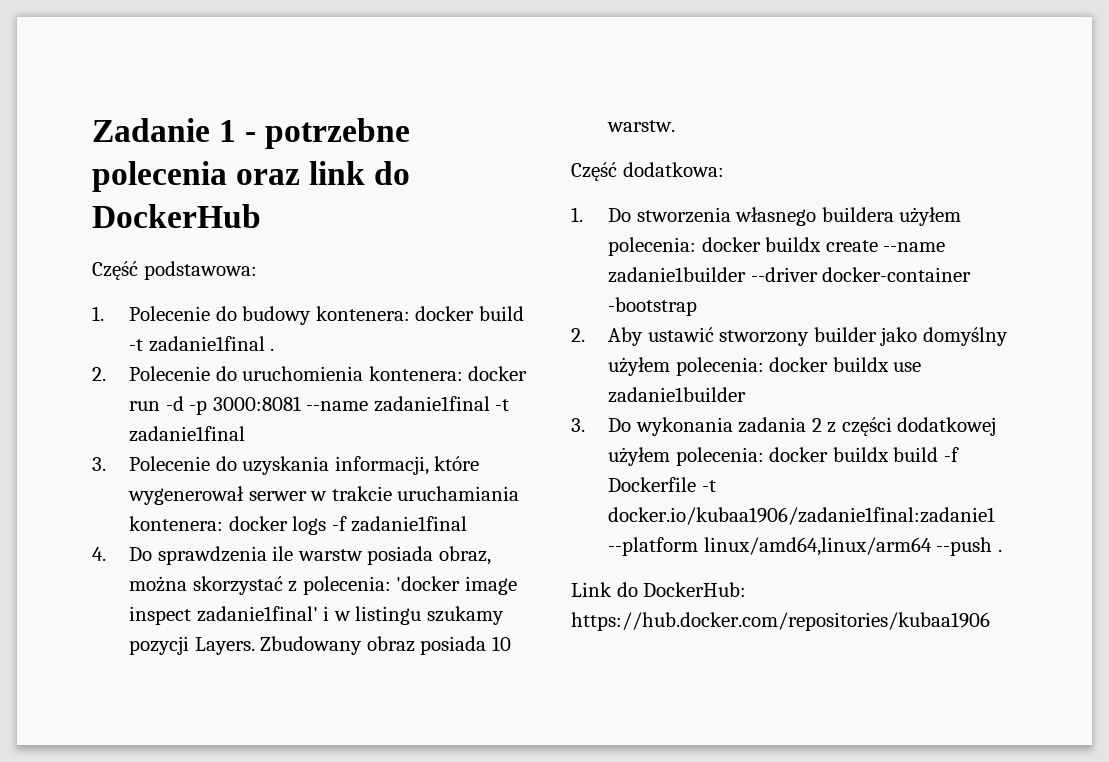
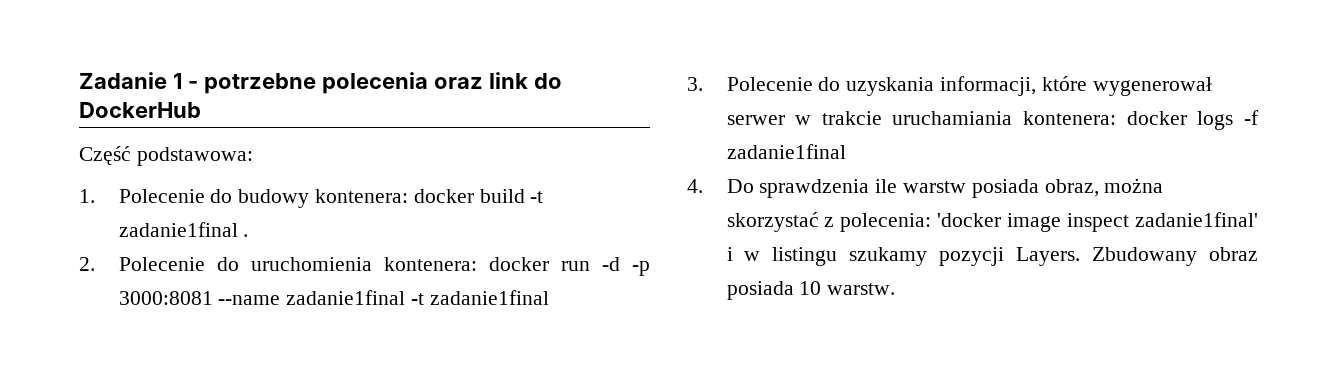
- Część dodatkowa:
- 1. Do stworzenia własnego buildera użyłem polecenia: docker buildx create --name zadanie1builder --driver docker-container -bootstrap
- 2. Aby ustawić stworzony builder jako domyślny użyłem polecenia: docker buildx use zadanie1builder
- 3. Do wykonania zadania 2 z części dodatkowej użyłem polecenia: docker buildx build -f Dockerfile -t docker.io/kubaa1906/zadanie1final:zadanie1 --platform linux/amd64,linux/arm64 --push .
- Link do DockerHub: https://hub.docker.com/repositories/kubaa1906

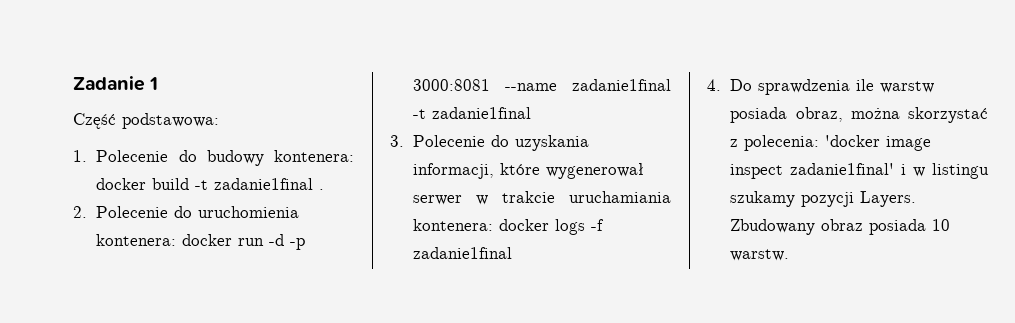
- Zadanie 1 - potrzebne polecenia oraz link do DockerHub
+ Zadanie 1

